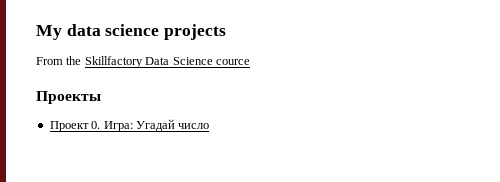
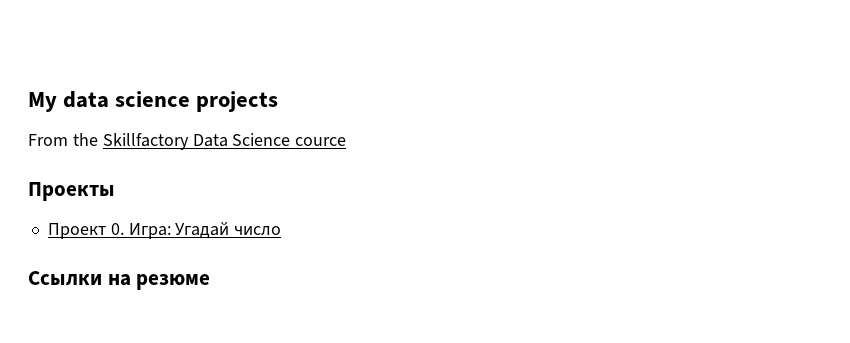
+ Ссылки на резюме

